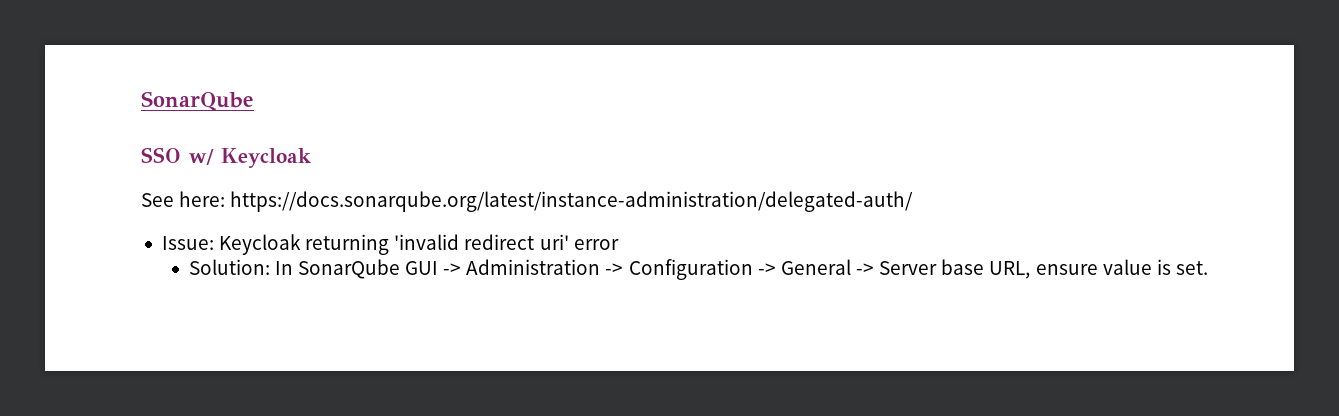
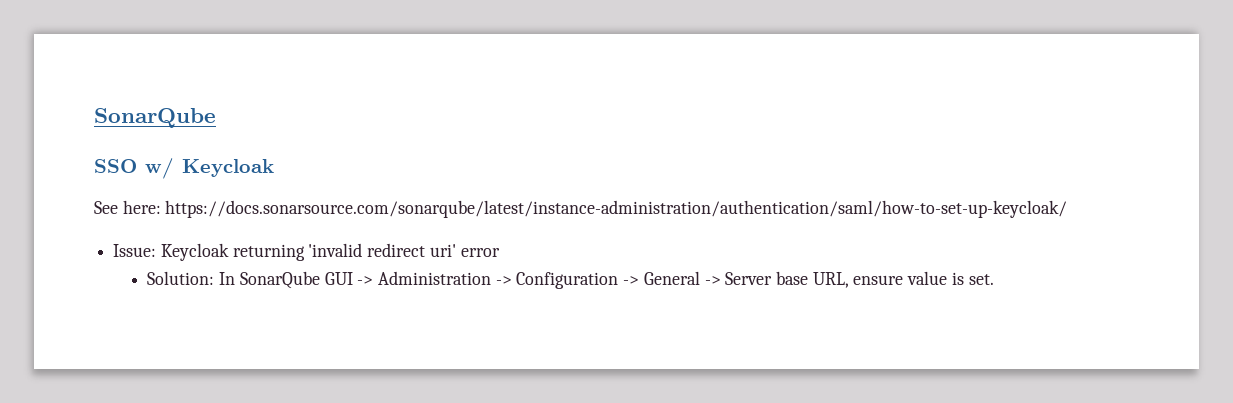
- See here: https://docs.sonarqube.org/latest/instance-administration/delegated-auth/
+ See here: https://docs.sonarsource.com/sonarqube/latest/instance-administration/authentication/saml/how-to-set-up-keycloak/

